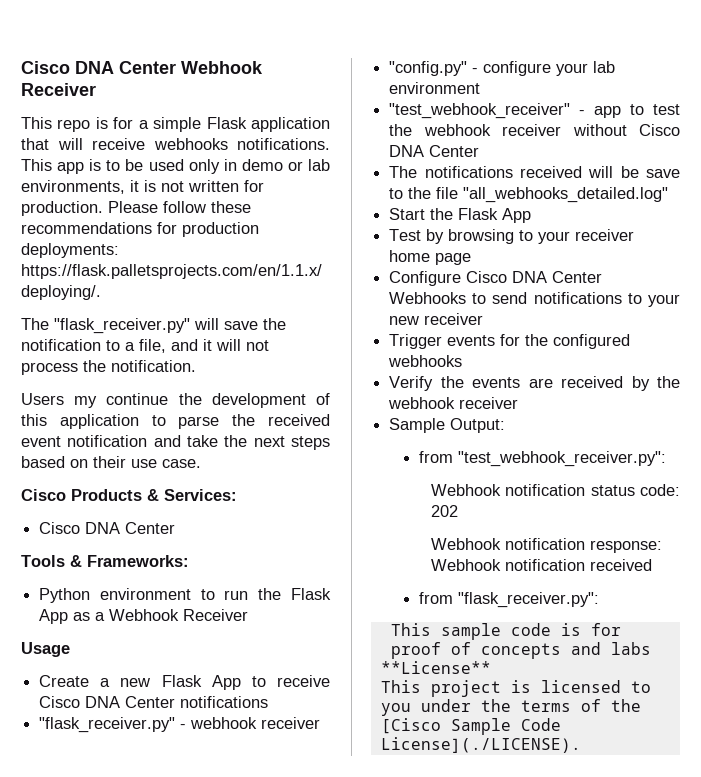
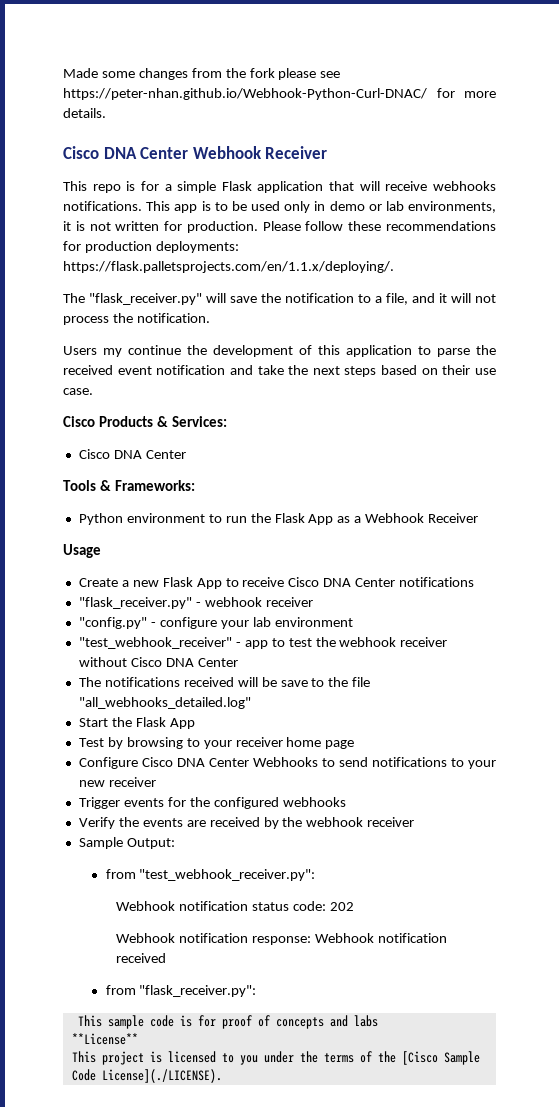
+ Made some changes from the fork please see https://peter-nhan.github.io/Webhook-Python-Curl-DNAC/ for more details.

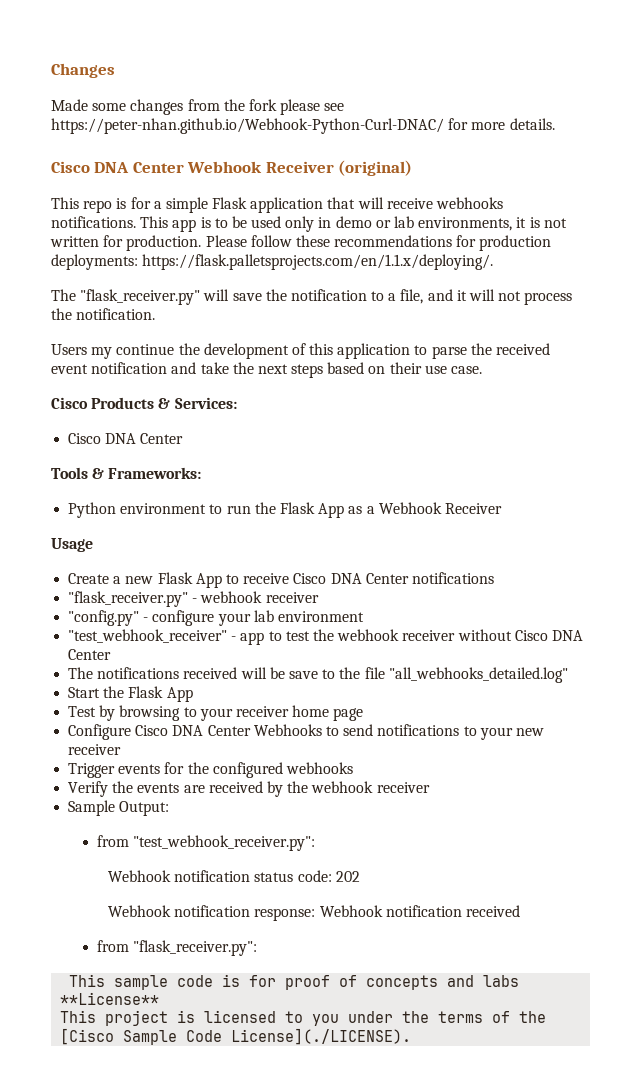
+ Changes
- Cisco DNA Center Webhook Receiver
+ Cisco DNA Center Webhook Receiver (original)

